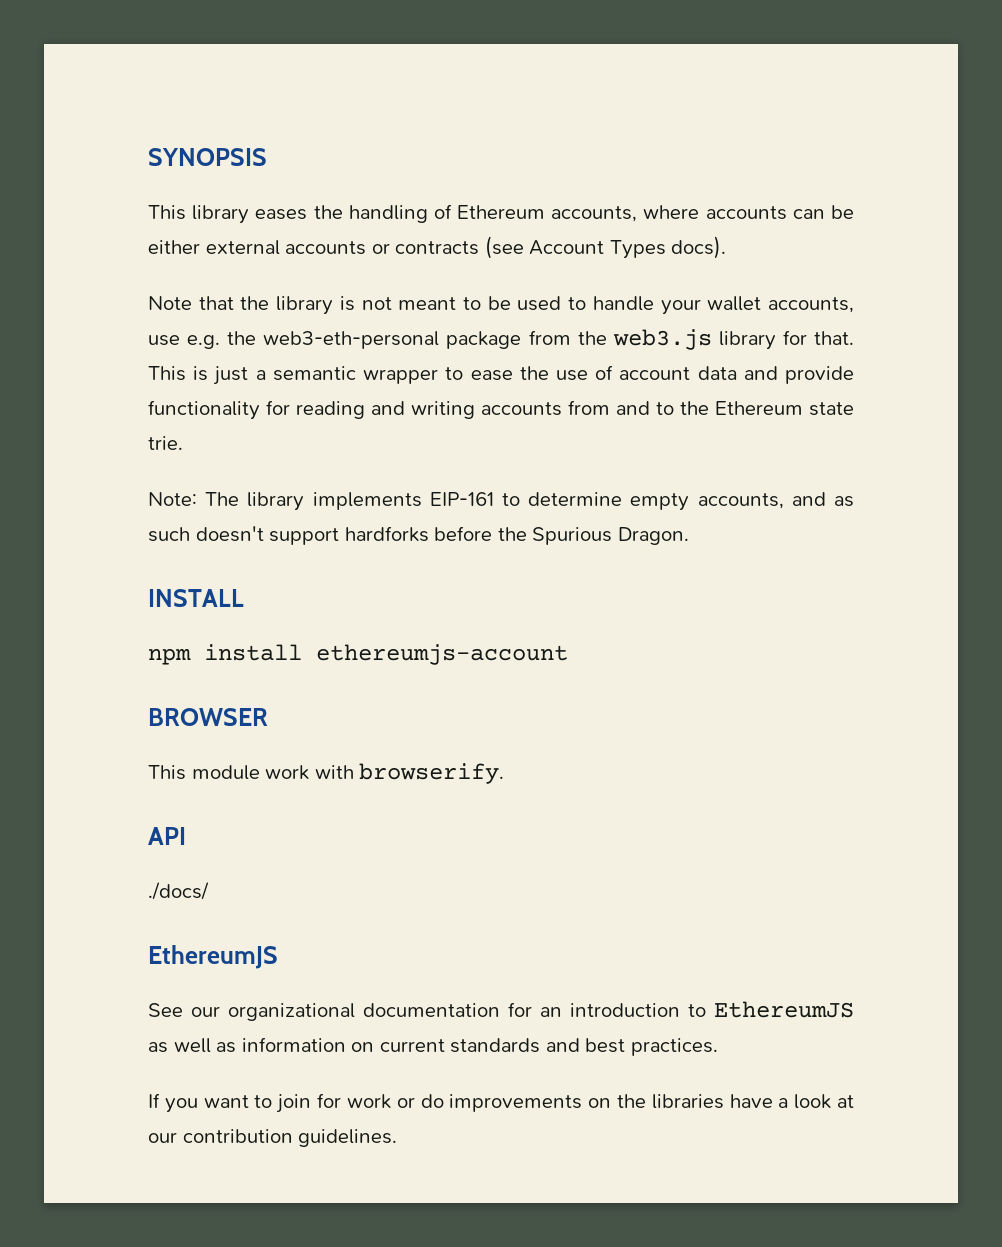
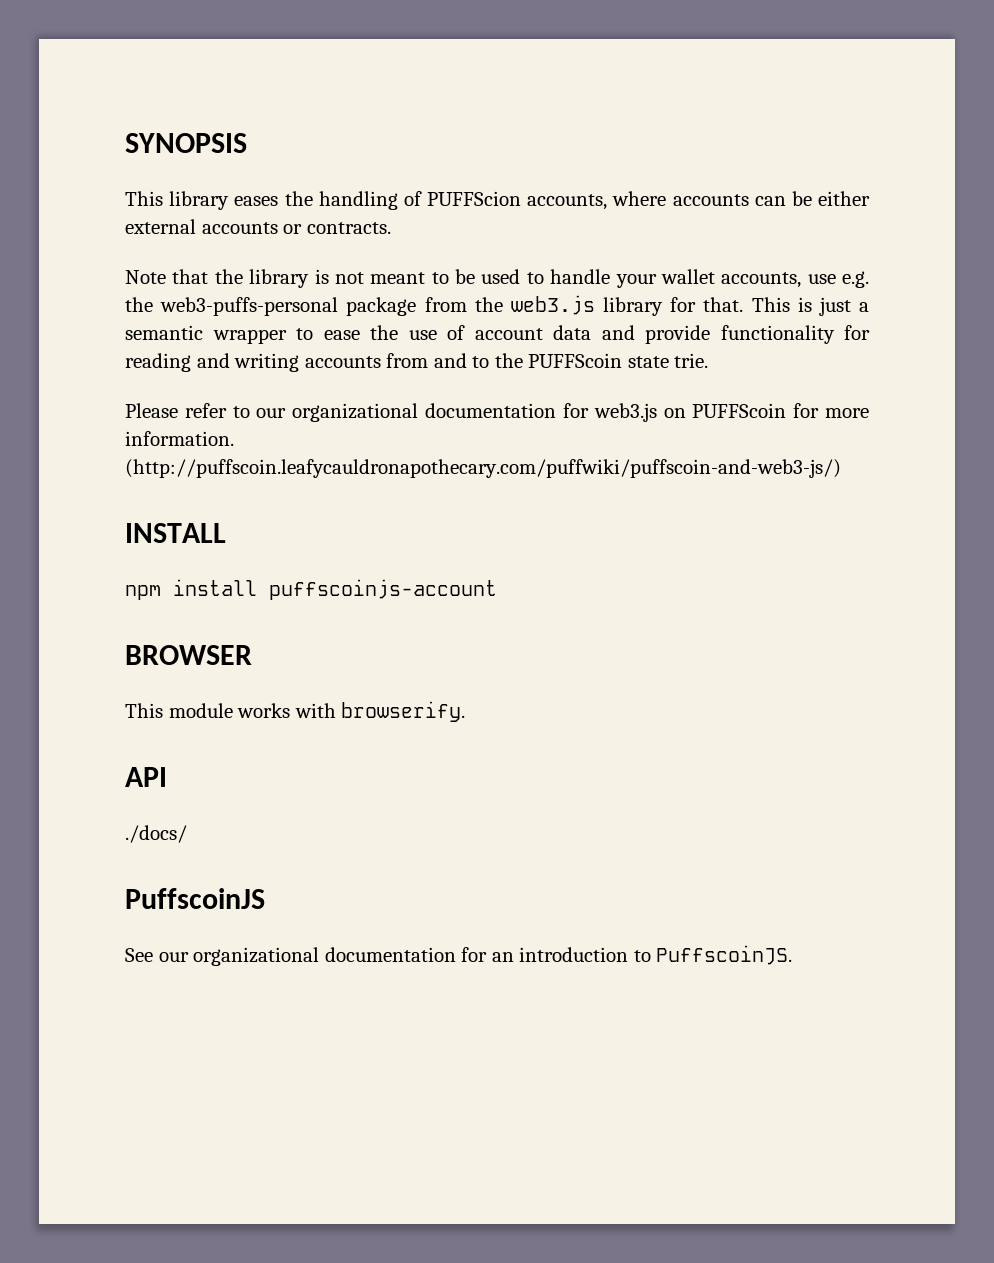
- This library eases the handling of Ethereum accounts, where accounts can be either external accounts or contracts (see Account Types docs).
+ This library eases the handling of PUFFScion accounts, where accounts can be either external accounts or contracts.
- Note that the library is not meant to be used to handle your wallet accounts, use e.g. the web3-eth-personal package from the web3.js library for that.
+ Note that the library is not meant to be used to handle your wallet accounts, use e.g. the web3-puffs-personal package from the web3.js library for that.
- This is just a semantic wrapper to ease the use of account data and provide functionality for reading and writing accounts from and to the Ethereum state trie.
+ This is just a semantic wrapper to ease the use of account data and provide functionality for reading and writing accounts from and to the PUFFScoin state trie.
- Note: The library implements EIP-161 to determine empty accounts, and as such doesn't support hardforks before the Spurious Dragon.
+ Please refer to our organizational documentation for web3.js on PUFFScoin for more information. (http://puffscoin.leafycauldronapothecary.com/puffwiki/puffscoin-and-web3-js/)
- npm install ethereumjs-account
+ npm install puffscoinjs-account
- This module work with browserify.
+ This module works with browserify.
  ./docs/
- EthereumJS
+ PuffscoinJS
- See our organizational documentation for an introduction to EthereumJS as well as information on current standards and best practices.
- If you want to join for work or do improvements on the libraries have a look at our contribution guidelines.
+ See our organizational documentation for an introduction to PuffscoinJS.

